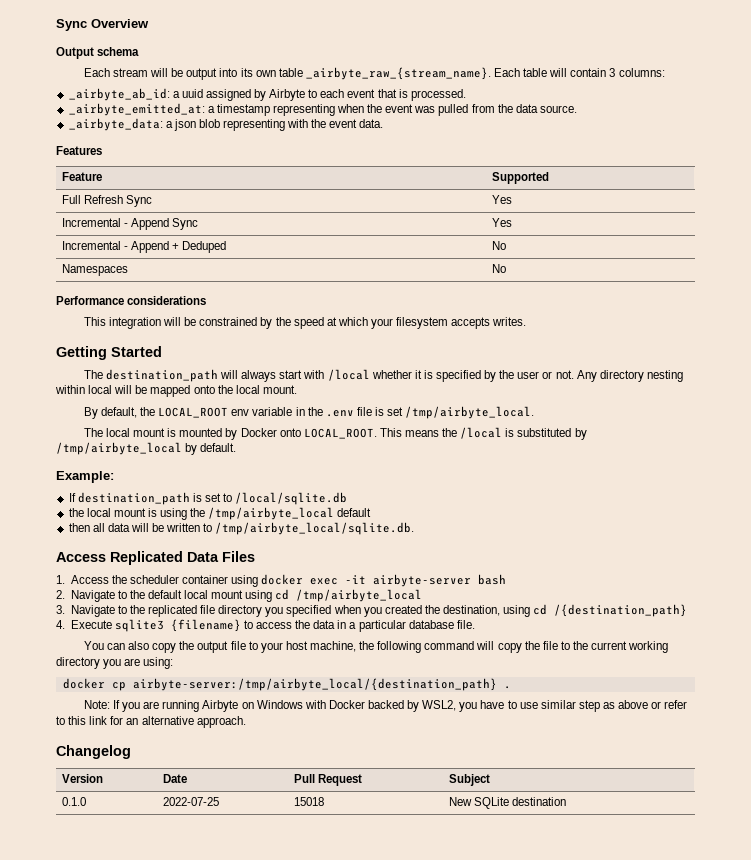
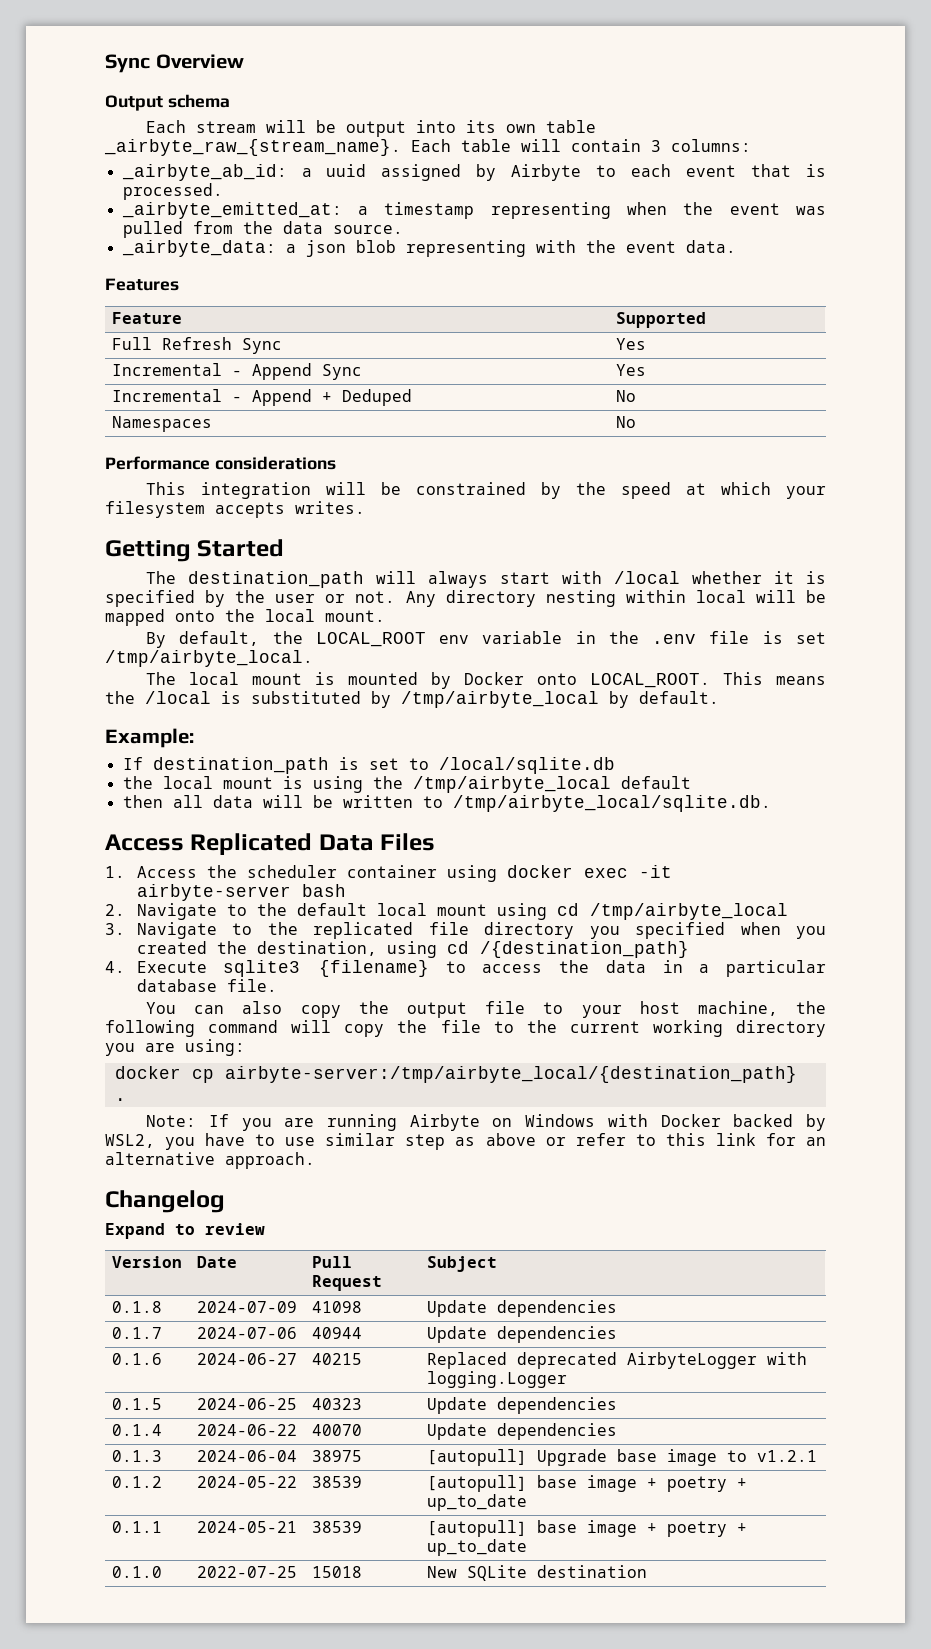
+ Expand to review
+ 0.1.8 | 2024-07-09 | 41098 | Update dependencies
+ 0.1.7 | 2024-07-06 | 40944 | Update dependencies
+ 0.1.6 | 2024-06-27 | 40215 | Replaced deprecated AirbyteLogger with logging.Logger
+ 0.1.5 | 2024-06-25 | 40323 | Update dependencies
+ 0.1.4 | 2024-06-22 | 40070 | Update dependencies
+ 0.1.3 | 2024-06-04 | 38975 | [autopull] Upgrade base image to v1.2.1
+ 0.1.2 | 2024-05-22 | 38539 | [autopull] base image + poetry + up_to_date
+ 0.1.1 | 2024-05-21 | 38539 | [autopull] base image + poetry + up_to_date

